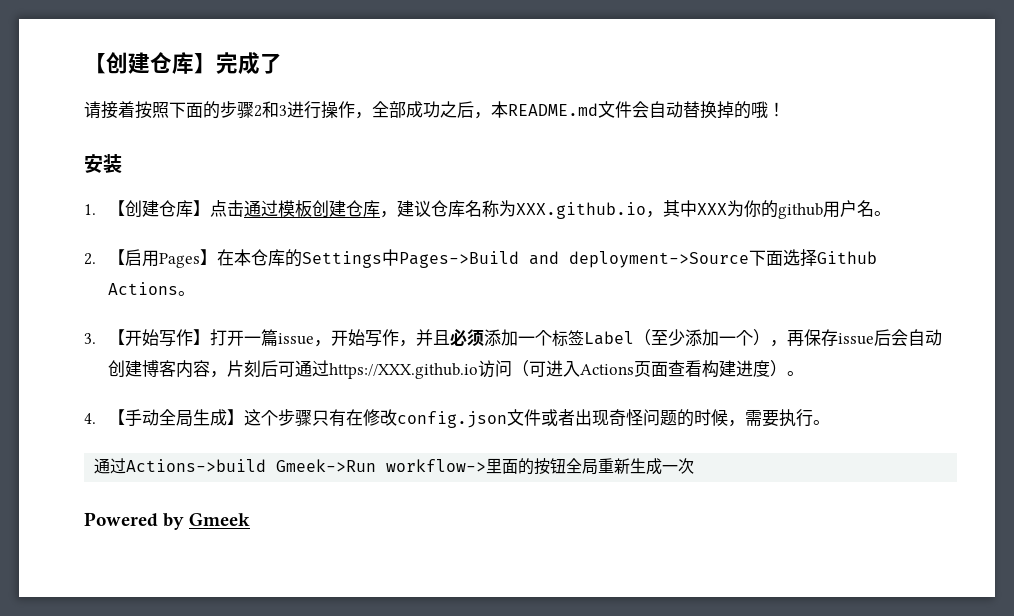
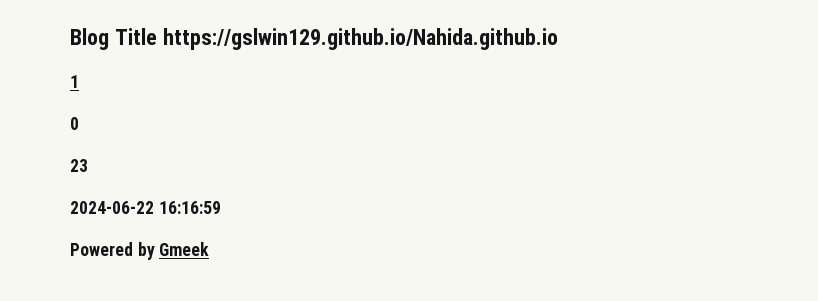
- 【创建仓库】完成了
- 请接着按照下面的步骤2和3进行操作，全部成功之后，本README.md文件会自动替换掉的哦！
- 安装
- 1.【创建仓库】点击通过模板创建仓库，建议仓库名称为XXX.github.io，其中XXX为你的github用户名。
- 2.【启用Pages】在本仓库的Settings中Pages->Build and deployment->Source下面选择Github Actions。
- 3.【开始写作】打开一篇issue，开始写作，并且必须添加一个标签Label（至少添加一个），再保存issue后会自动创建博客内容，片刻后可通过https://XXX.github.io访问（可进入Actions页面查看构建进度）。
- 4.【手动全局生成】这个步骤只有在修改config.json文件或者出现奇怪问题的时候，需要执行。
- 通过Actions->build Gmeek->Run workflow->里面的按钮全局重新生成一次
+ Blog Title https://gslwin129.github.io/Nahida.github.io
+ 1
+ 0
+ 23
+ 2024-06-22 16:16:59

